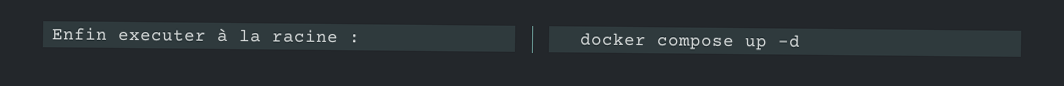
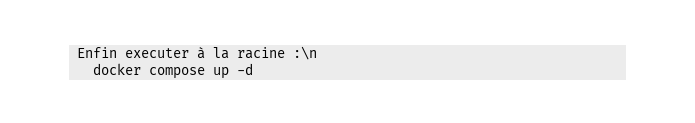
- Enfin executer à la racine :
+ Enfin executer à la racine :\n

